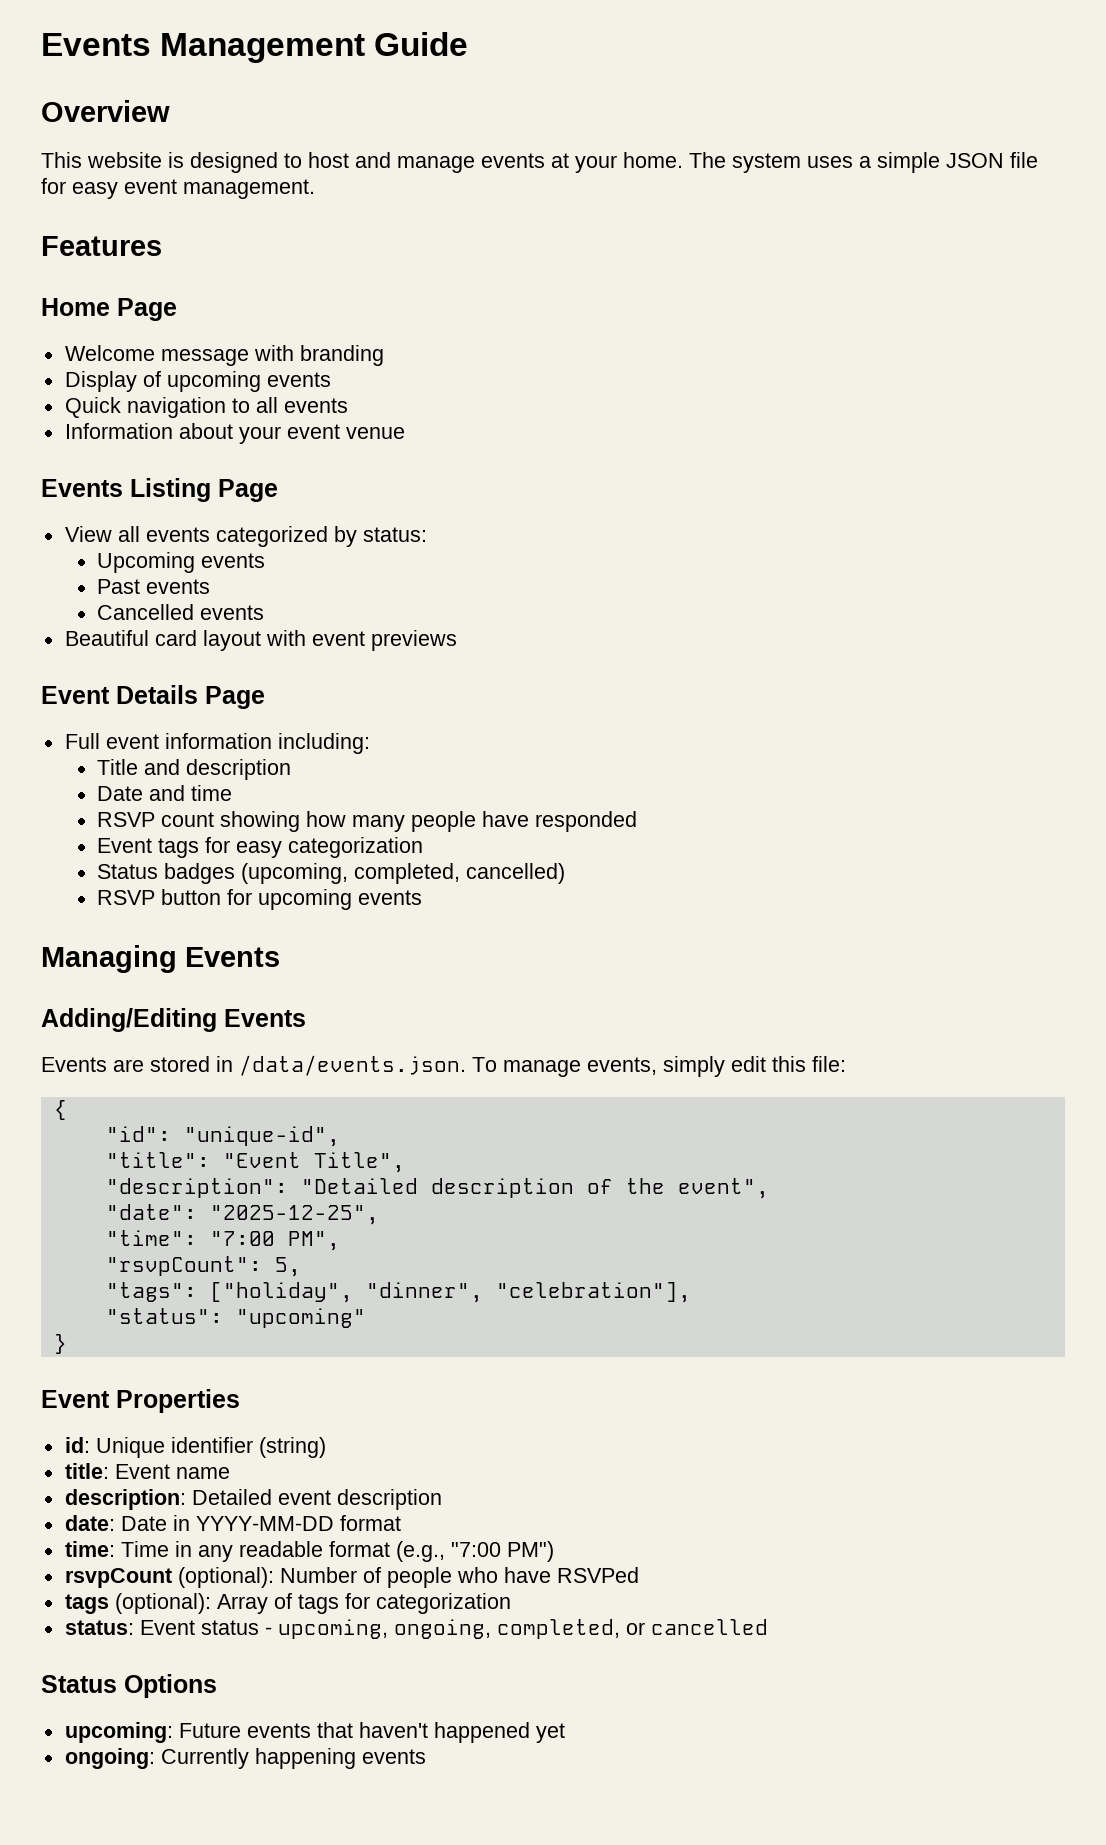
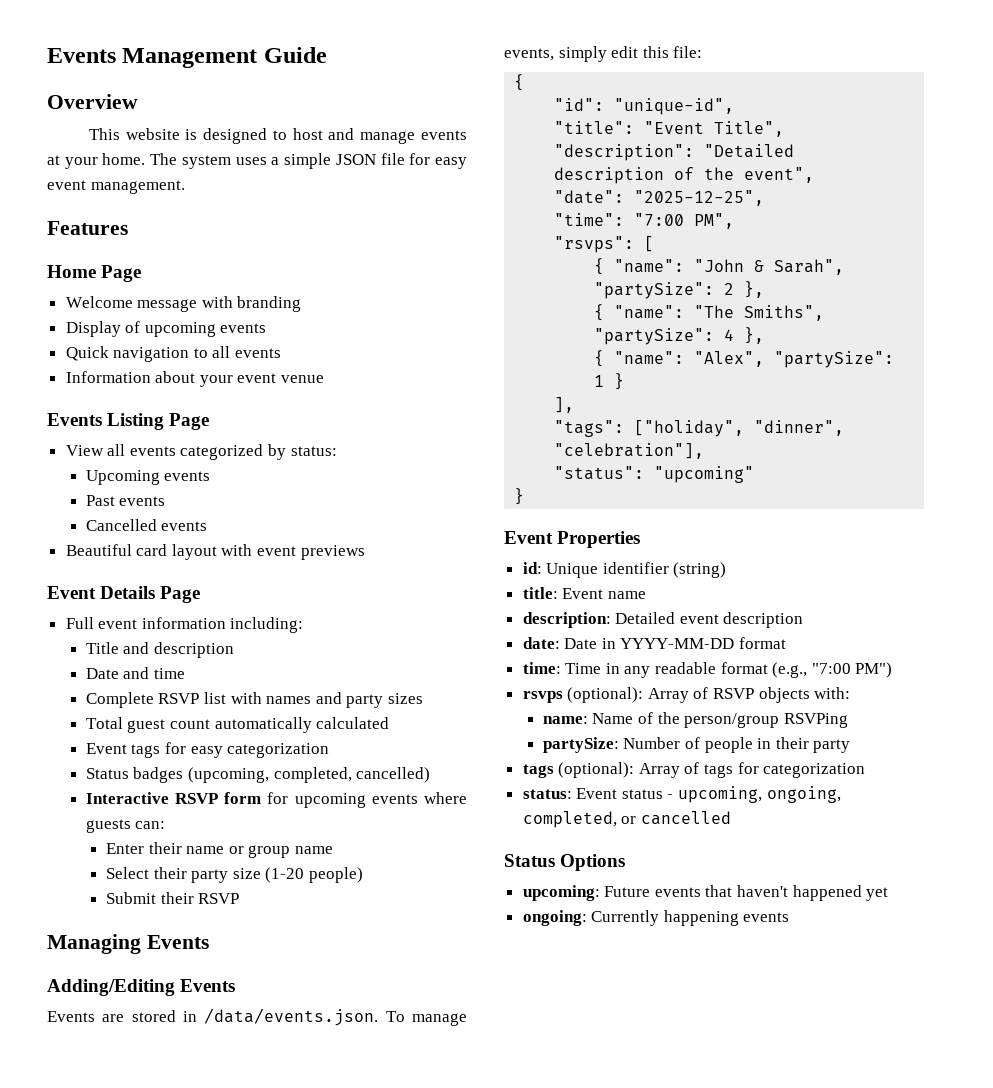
- RSVP count showing how many people have responded
+ Complete RSVP list with names and party sizes
+ Total guest count automatically calculated
- RSVP button for upcoming events
+ Interactive RSVP form for upcoming events where guests can:
+ Enter their name or group name
+ Select their party size (1-20 people)
+ Submit their RSVP
- "rsvpCount": 5,
+ "rsvps": [
+ { "name": "John & Sarah", "partySize": 2 },
+ { "name": "The Smiths", "partySize": 4 },
+ { "name": "Alex", "partySize": 1 }
+ ],
- rsvpCount (optional): Number of people who have RSVPed
+ rsvps (optional): Array of RSVP objects with:
+ name: Name of the person/group RSVPing
+ partySize: Number of people in their party

